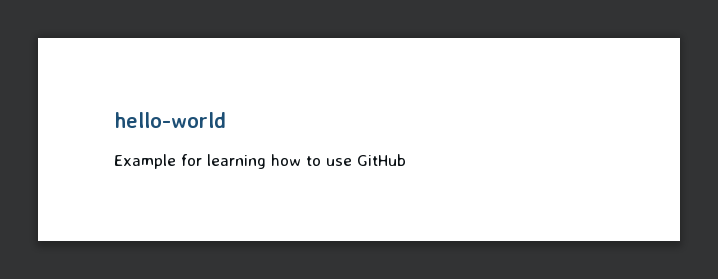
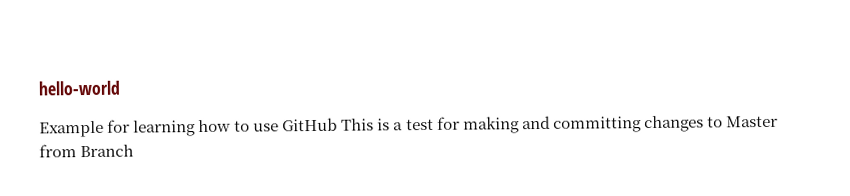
- Example for learning how to use GitHub
+ Example for learning how to use GitHub This is a test for making and committing changes to Master from Branch

